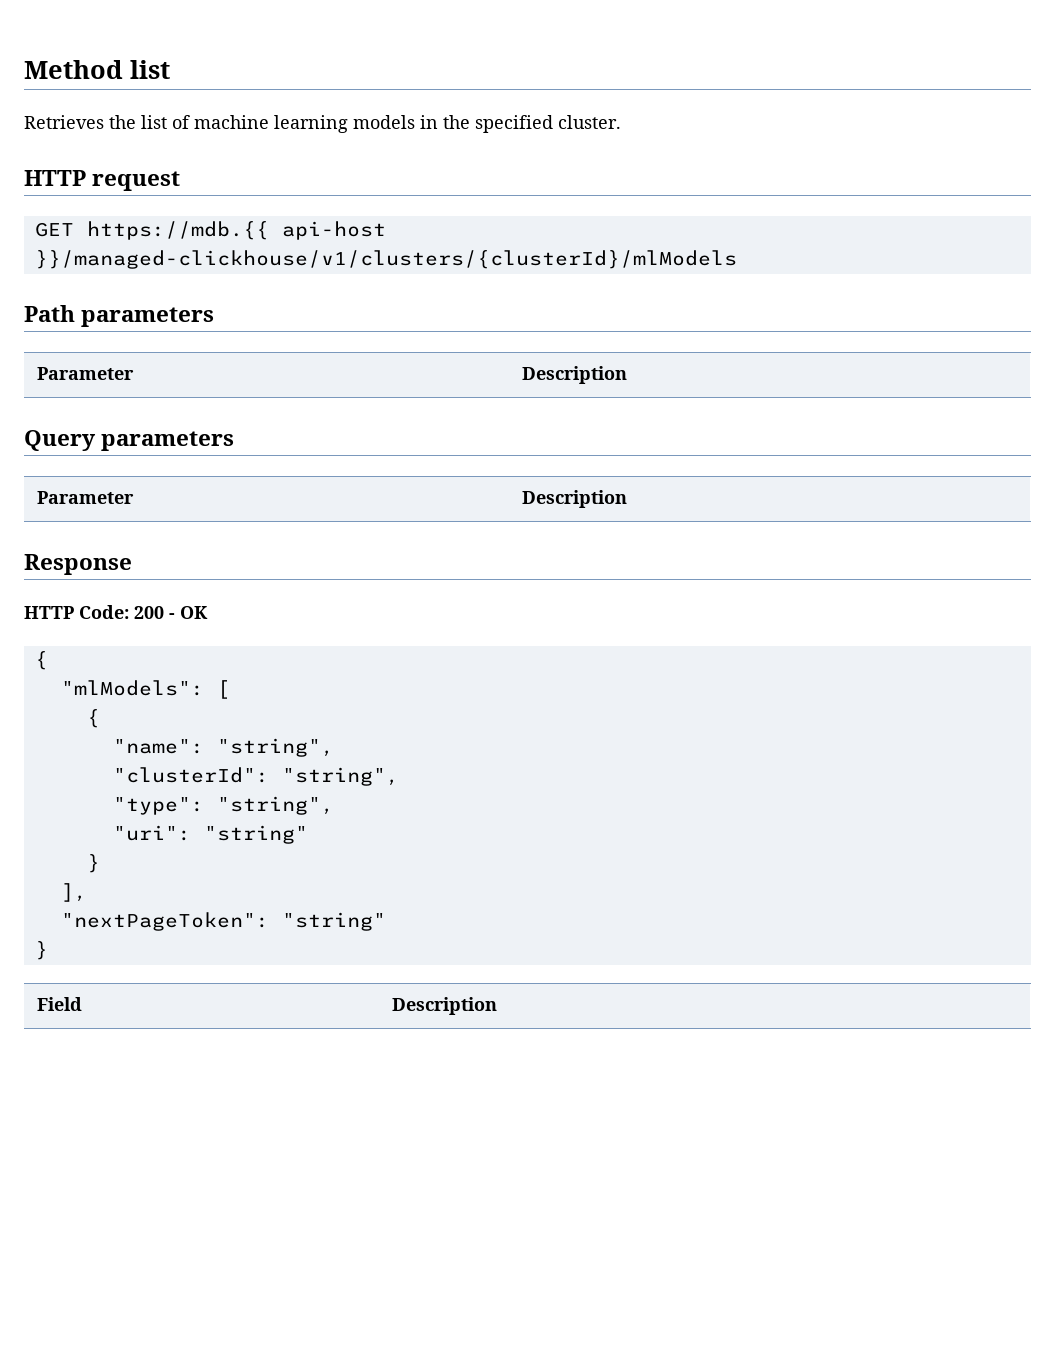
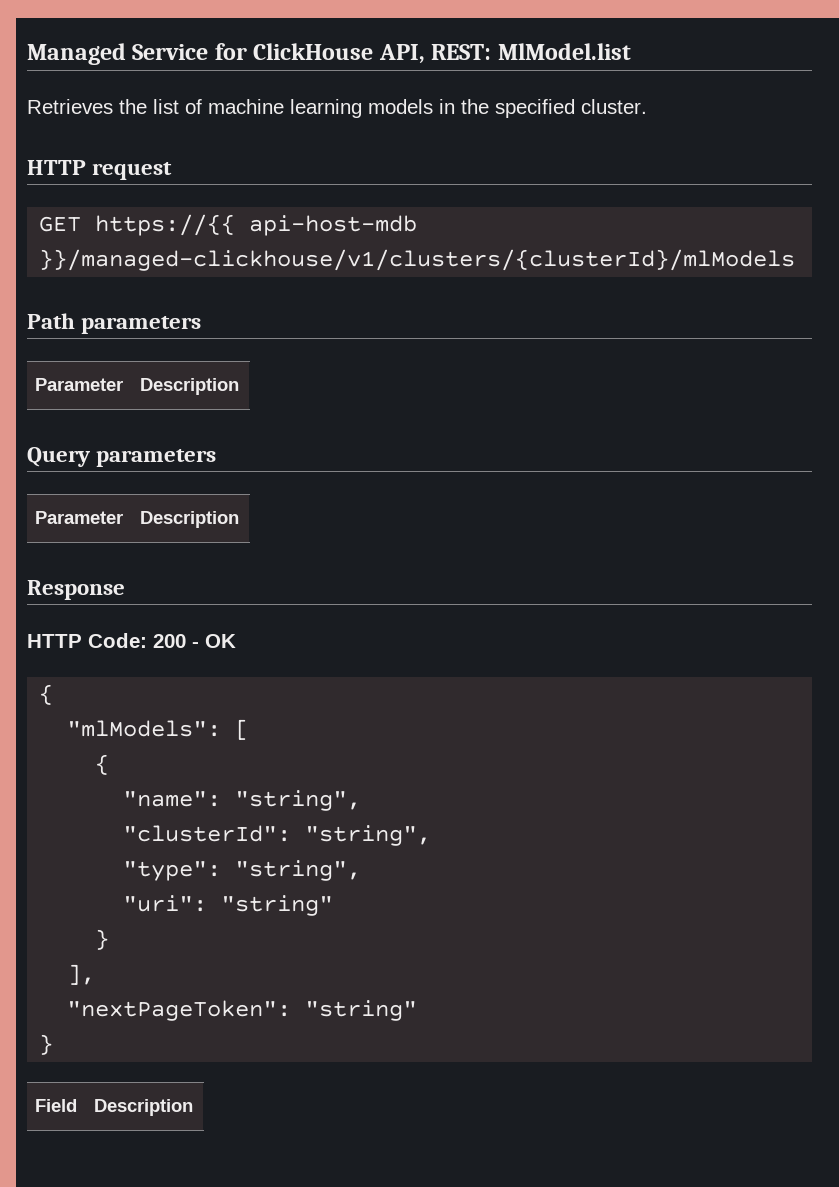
- Method list
+ Managed Service for ClickHouse API, REST: MlModel.list
- GET https://mdb.{{ api-host }}/managed-clickhouse/v1/clusters/{clusterId}/mlModels
+ GET https://{{ api-host-mdb }}/managed-clickhouse/v1/clusters/{clusterId}/mlModels

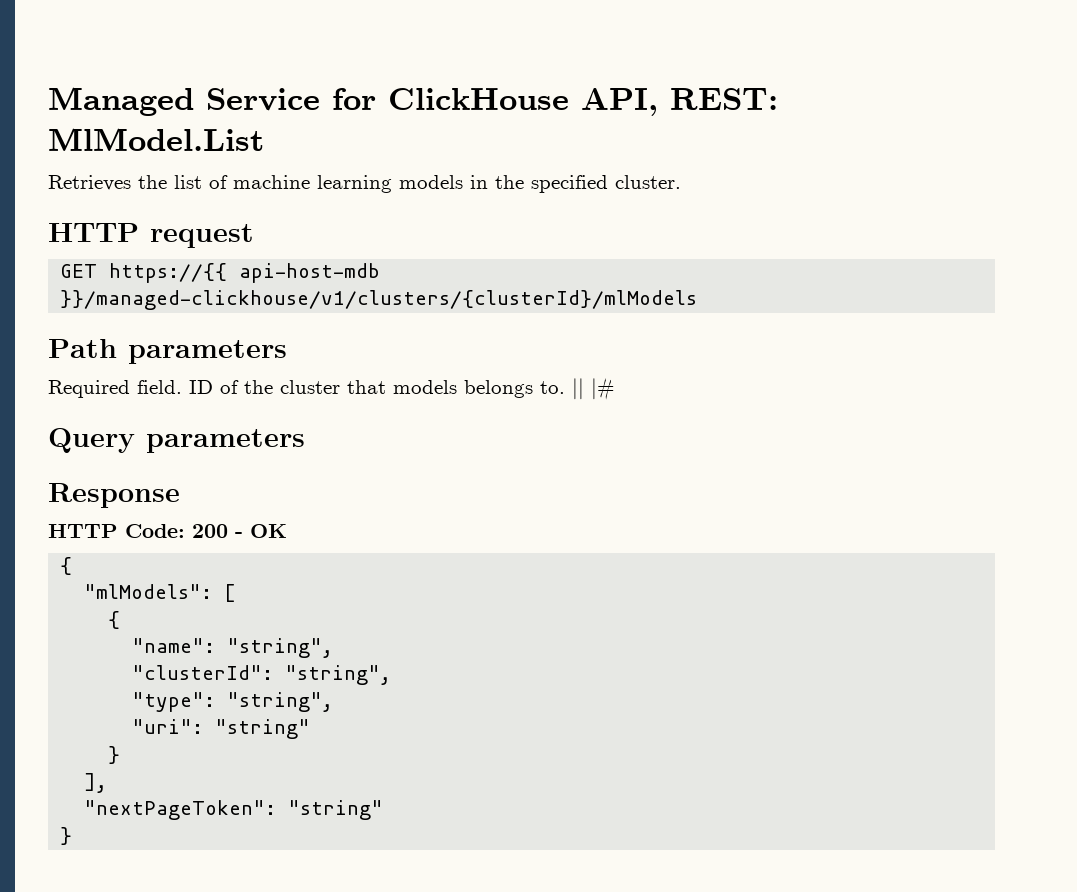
- Managed Service for ClickHouse API, REST: MlModel.list
+ Managed Service for ClickHouse API, REST: MlModel.List
  Path parameters
- Parameter | Description
+ Required field. ID of the cluster that models belongs to. || |#
  Query parameters
- Parameter | Description
- Field | Description

